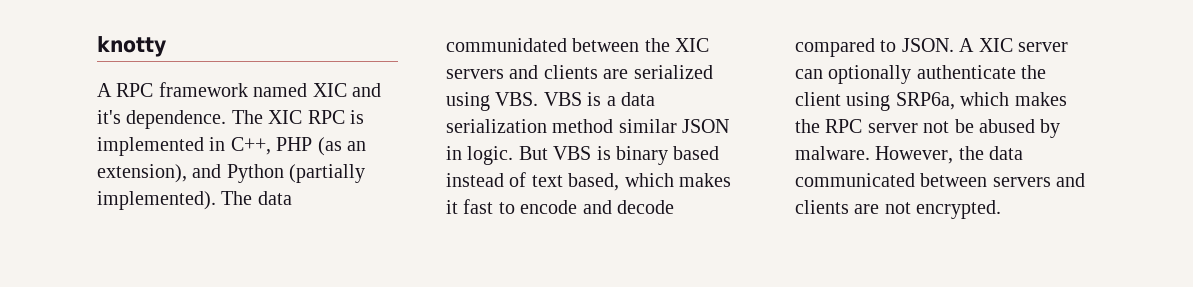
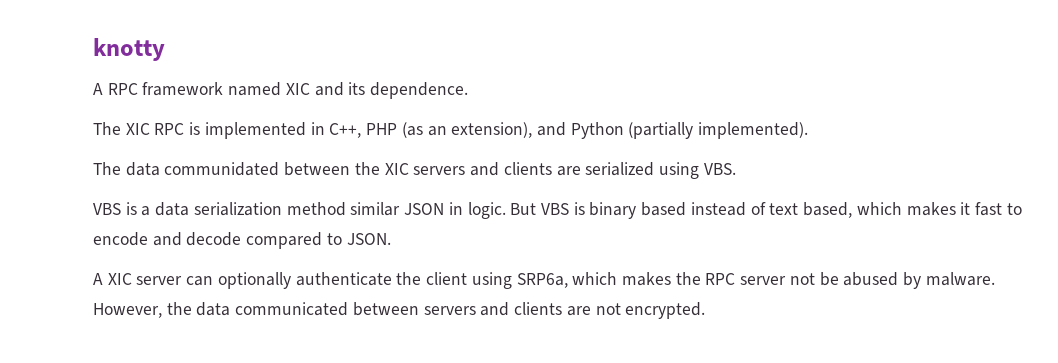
- A RPC framework named XIC and it's dependence. The XIC RPC is implemented in C++, PHP (as an extension), and Python (partially implemented). The data communidated between the XIC servers and clients are serialized using VBS. VBS is a data serialization method similar JSON in logic.
+ A RPC framework named XIC and its dependence.
+ The XIC RPC is implemented in C++, PHP (as an extension), and Python (partially implemented).
+ The data communidated between the XIC servers and clients are serialized using VBS.
+ VBS is a data serialization method similar JSON in logic.
- But VBS is binary based instead of text based, which makes it fast to encode and decode compared to JSON. A XIC server can optionally authenticate the client using SRP6a, which makes the RPC server not be abused by malware.
+ But VBS is binary based instead of text based, which makes it fast to encode and decode compared to JSON.
+ A XIC server can optionally authenticate the client using SRP6a, which makes the RPC server not be abused by malware.

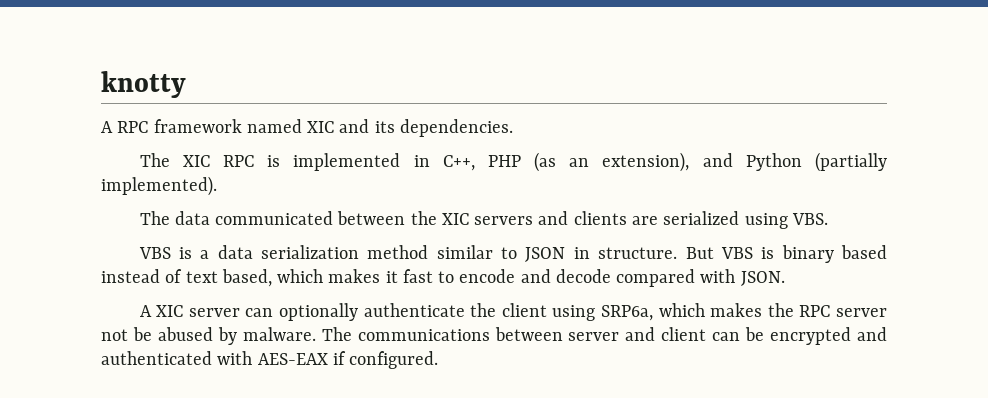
- A RPC framework named XIC and its dependence.
+ A RPC framework named XIC and its dependencies.
- The data communidated between the XIC servers and clients are serialized using VBS.
+ The data communicated between the XIC servers and clients are serialized using VBS.
- VBS is a data serialization method similar JSON in logic.
+ VBS is a data serialization method similar to JSON in structure.
- But VBS is binary based instead of text based, which makes it fast to encode and decode compared to JSON.
+ But VBS is binary based instead of text based, which makes it fast to encode and decode compared with JSON.
- However, the data communicated between servers and clients are not encrypted.
+ The communications between server and client can be encrypted and authenticated with AES-EAX if configured.

